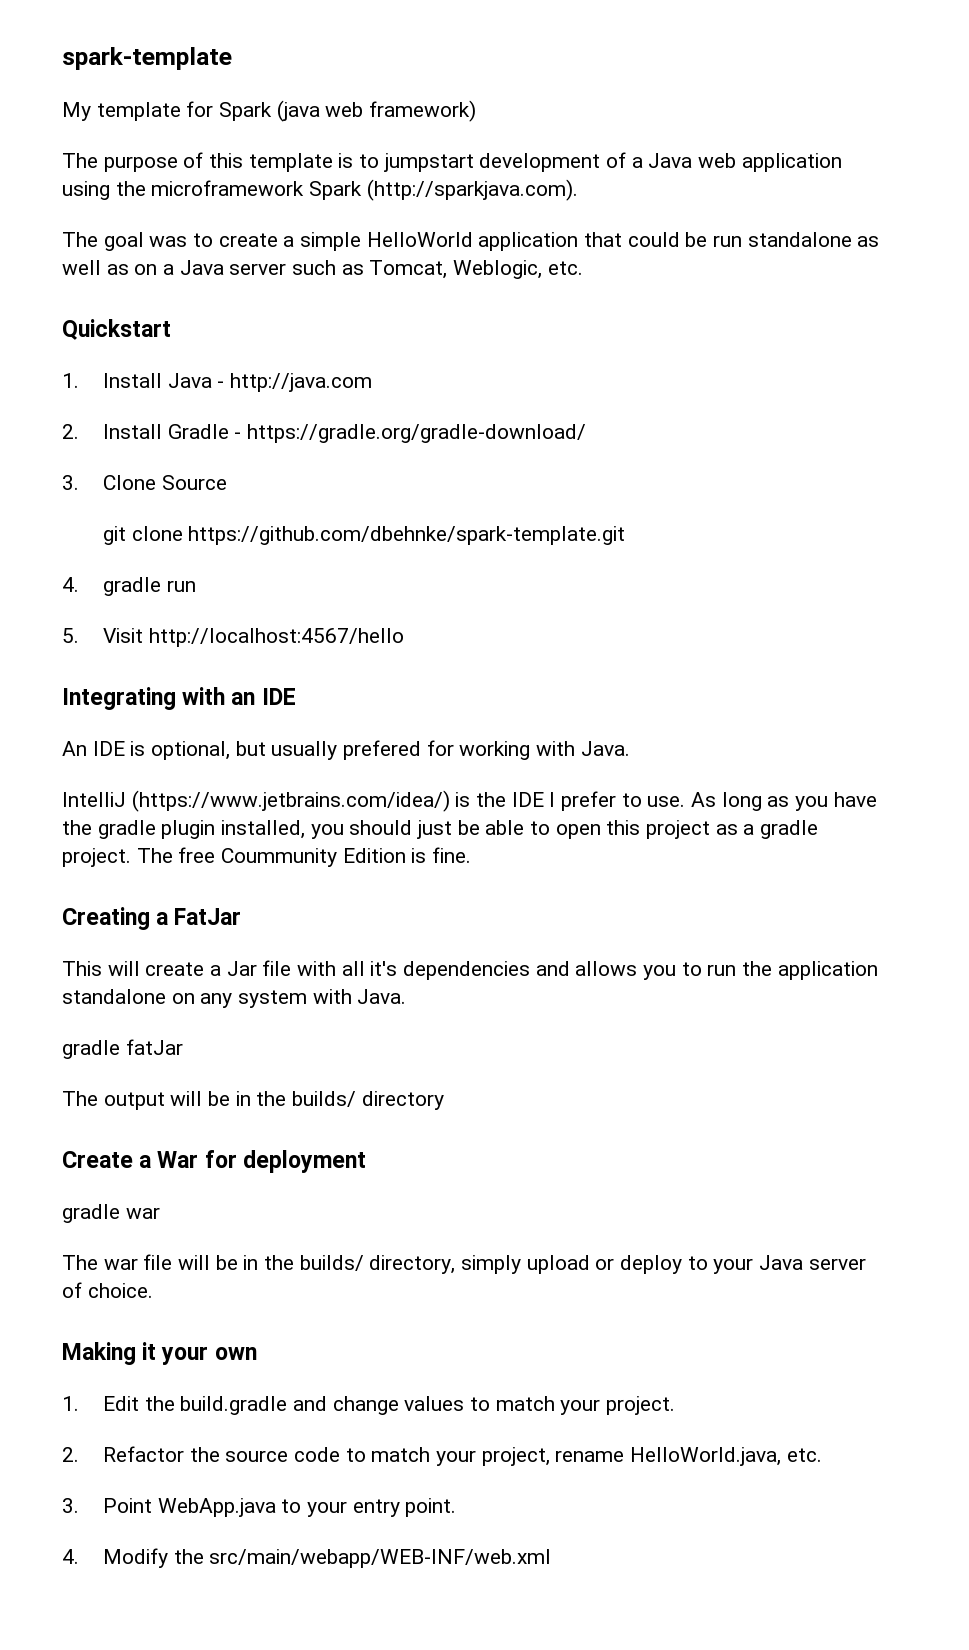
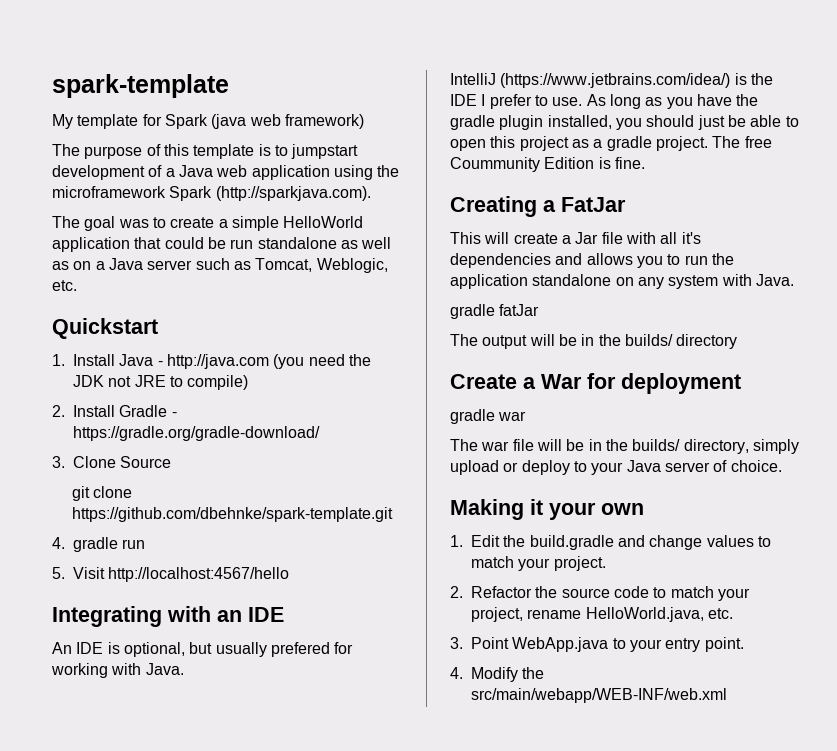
- 1. Install Java - http://java.com
+ 1. Install Java - http://java.com (you need the JDK not JRE to compile)

